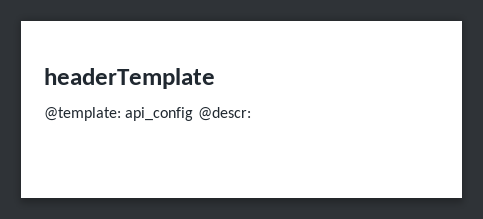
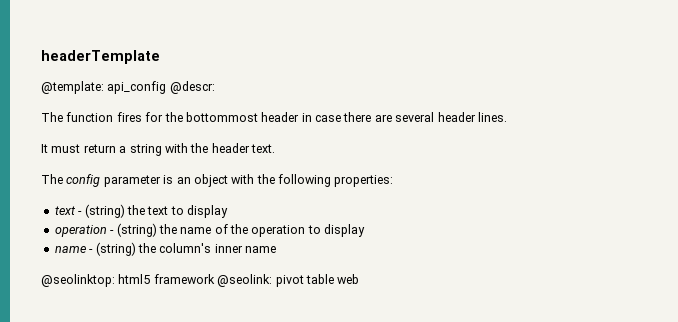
+ The function fires for the bottommost header in case there are several header lines.
+ It must return a string with the header text.
+ The config parameter is an object with the following properties:
+ text - (string) the text to display
+ operation - (string) the name of the operation to display
+ name - (string) the column's inner name
+ @seolinktop: html5 framework @seolink: pivot table web

